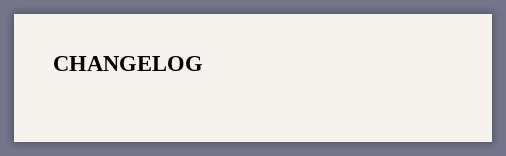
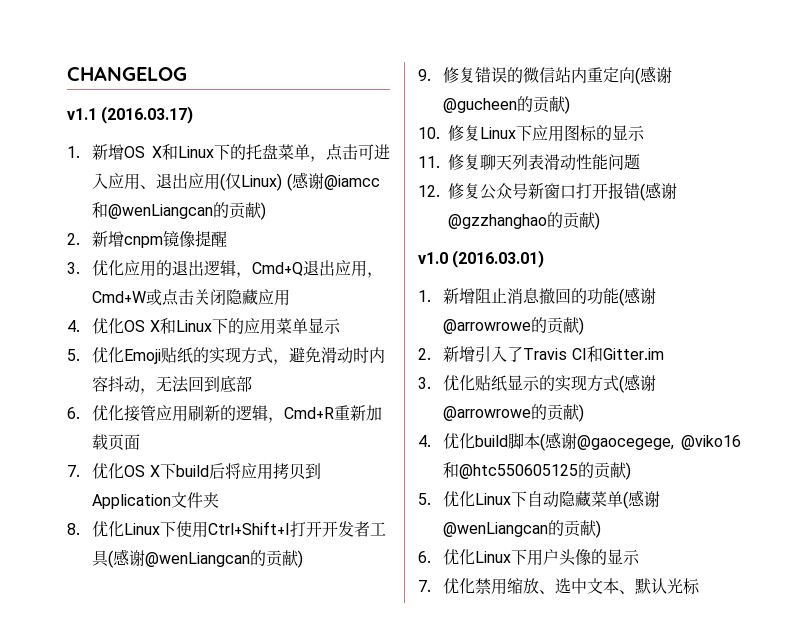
+ v1.1 (2016.03.17)
+ 1.新增OS X和Linux下的托盘菜单，点击可进入应用、退出应用(仅Linux) (感谢@iamcc和@wenLiangcan的贡献)
+ 2.新增cnpm镜像提醒
+ 3.优化应用的退出逻辑，Cmd+Q退出应用，Cmd+W或点击关闭隐藏应用
+ 4.优化OS X和Linux下的应用菜单显示
+ 5.优化Emoji贴纸的实现方式，避免滑动时内容抖动，无法回到底部
+ 6.优化接管应用刷新的逻辑，Cmd+R重新加载页面
+ 7.优化OS X下build后将应用拷贝到Application文件夹
+ 8.优化Linux下使用Ctrl+Shift+I打开开发者工具(感谢@wenLiangcan的贡献)
+ 9.修复错误的微信站内重定向(感谢@gucheen的贡献)
+ 10.修复Linux下应用图标的显示
+ 11.修复聊天列表滑动性能问题
+ 12.修复公众号新窗口打开报错(感谢@gzzhanghao的贡献)
+ v1.0 (2016.03.01)
+ 1.新增阻止消息撤回的功能(感谢@arrowrowe的贡献)
+ 2.新增引入了Travis CI和Gitter.im
+ 3.优化贴纸显示的实现方式(感谢@arrowrowe的贡献)
+ 4.优化build脚本(感谢@gaocegege, @viko16和@htc550605125的贡献)
+ 5.优化Linux下自动隐藏菜单(感谢@wenLiangcan的贡献)
+ 6.优化Linux下用户头像的显示
+ 7.优化禁用缩放、选中文本、默认光标

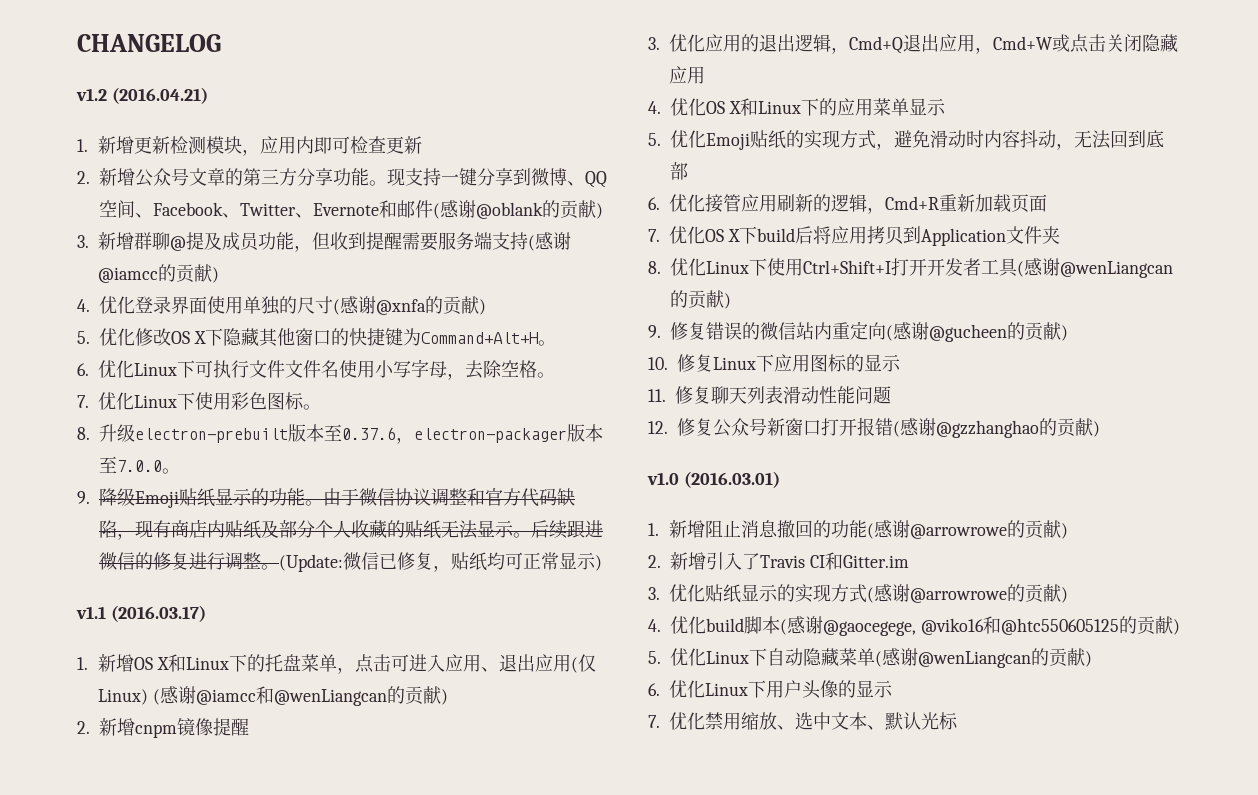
+ v1.2 (2016.04.21)
+ 1.新增更新检测模块，应用内即可检查更新
+ 2.新增公众号文章的第三方分享功能。现支持一键分享到微博、QQ空间、Facebook、Twitter、Evernote和邮件(感谢@oblank的贡献)
+ 3.新增群聊@提及成员功能，但收到提醒需要服务端支持(感谢@iamcc的贡献)
+ 4.优化登录界面使用单独的尺寸(感谢@xnfa的贡献)
+ 5.优化修改OS X下隐藏其他窗口的快捷键为Command+Alt+H。
+ 6.优化Linux下可执行文件文件名使用小写字母，去除空格。
+ 7.优化Linux下使用彩色图标。
+ 8.升级electron-prebuilt版本至0.37.6，electron-packager版本至7.0.0。
+ 9.降级Emoji贴纸显示的功能。由于微信协议调整和官方代码缺陷，现有商店内贴纸及部分个人收藏的贴纸无法显示。后续跟进微信的修复进行调整。(Update:微信已修复，贴纸均可正常显示)

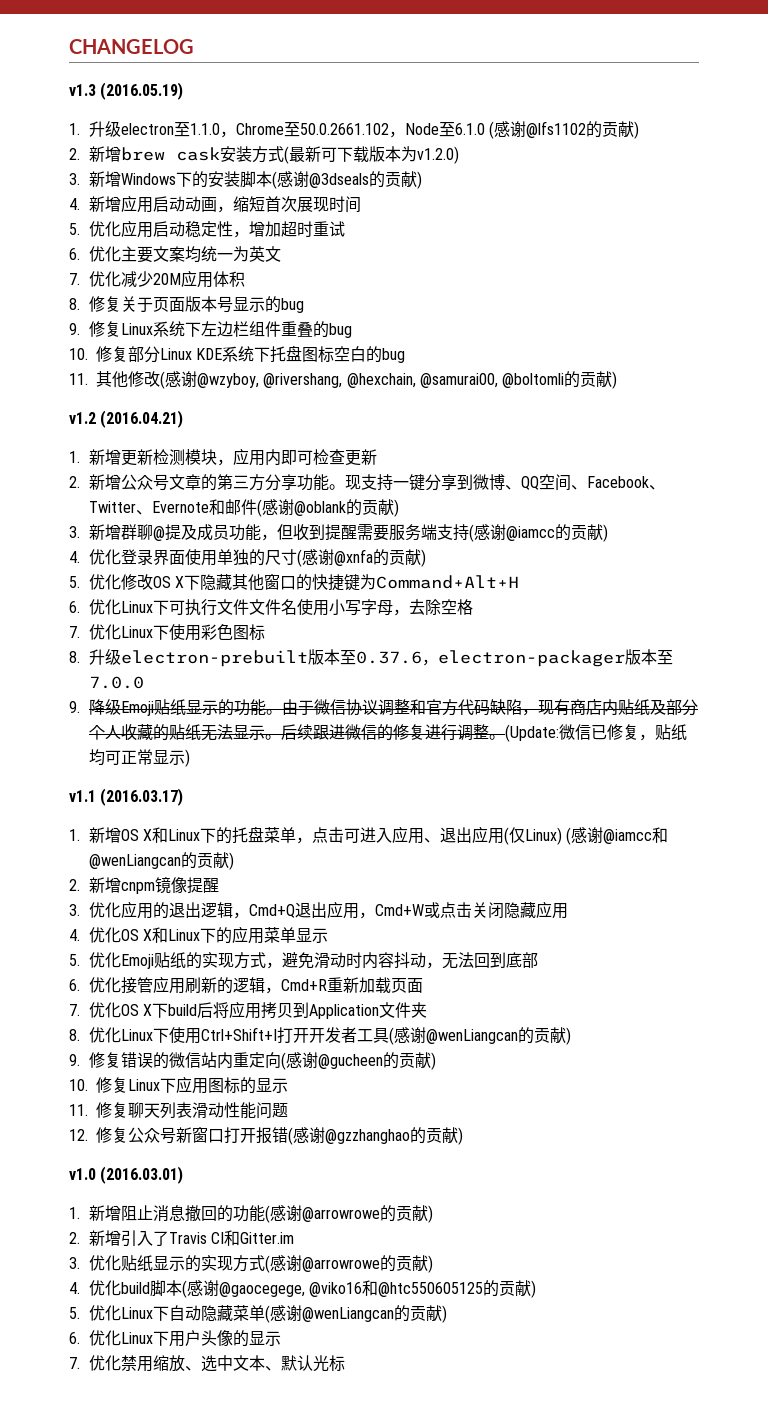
+ v1.3 (2016.05.19)
+ 1.升级electron至1.1.0，Chrome至50.0.2661.102，Node至6.1.0 (感谢@lfs1102的贡献)
+ 2.新增brew cask安装方式(最新可下载版本为v1.2.0)
+ 3.新增Windows下的安装脚本(感谢@3dseals的贡献)
+ 4.新增应用启动动画，缩短首次展现时间
+ 5.优化应用启动稳定性，增加超时重试
+ 6.优化主要文案均统一为英文
+ 7.优化减少20M应用体积
+ 8.修复关于页面版本号显示的bug
+ 9.修复Linux系统下左边栏组件重叠的bug
+ 10.修复部分Linux KDE系统下托盘图标空白的bug
+ 11.其他修改(感谢@wzyboy, @rivershang, @hexchain, @samurai00, @boltomli的贡献)
- 5.优化修改OS X下隐藏其他窗口的快捷键为Command+Alt+H。
+ 5.优化修改OS X下隐藏其他窗口的快捷键为Command+Alt+H
- 6.优化Linux下可执行文件文件名使用小写字母，去除空格。
+ 6.优化Linux下可执行文件文件名使用小写字母，去除空格
- 7.优化Linux下使用彩色图标。
+ 7.优化Linux下使用彩色图标
- 8.升级electron-prebuilt版本至0.37.6，electron-packager版本至7.0.0。
+ 8.升级electron-prebuilt版本至0.37.6，electron-packager版本至7.0.0

